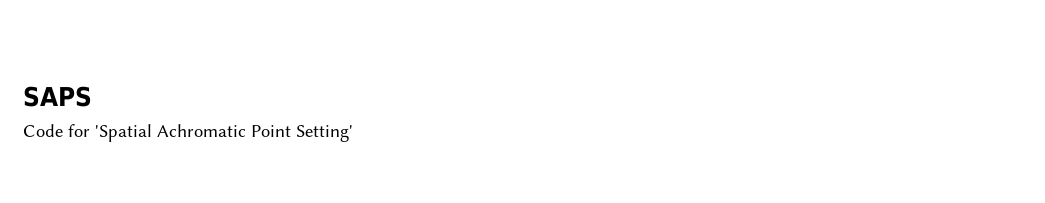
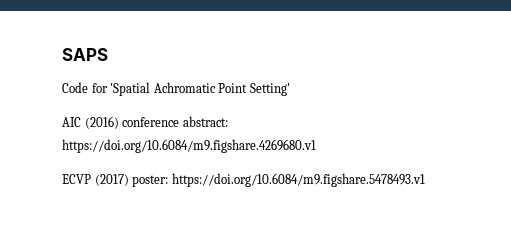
+ AIC (2016) conference abstract: https://doi.org/10.6084/m9.figshare.4269680.v1
+ ECVP (2017) poster: https://doi.org/10.6084/m9.figshare.5478493.v1

